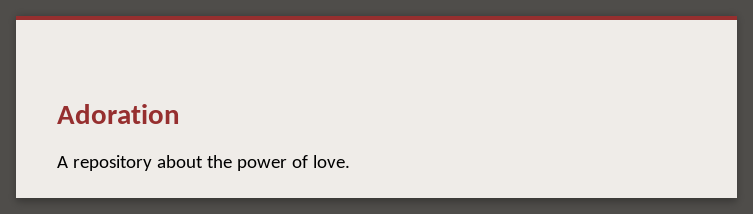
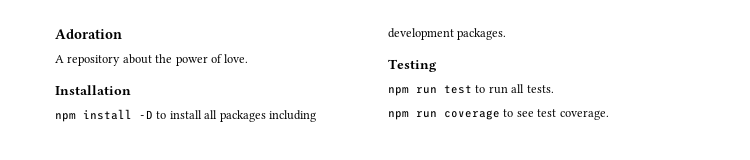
+ Installation
+ npm install -D to install all packages including development packages.
+ Testing
+ npm run test to run all tests.
+ npm run coverage to see test coverage.

